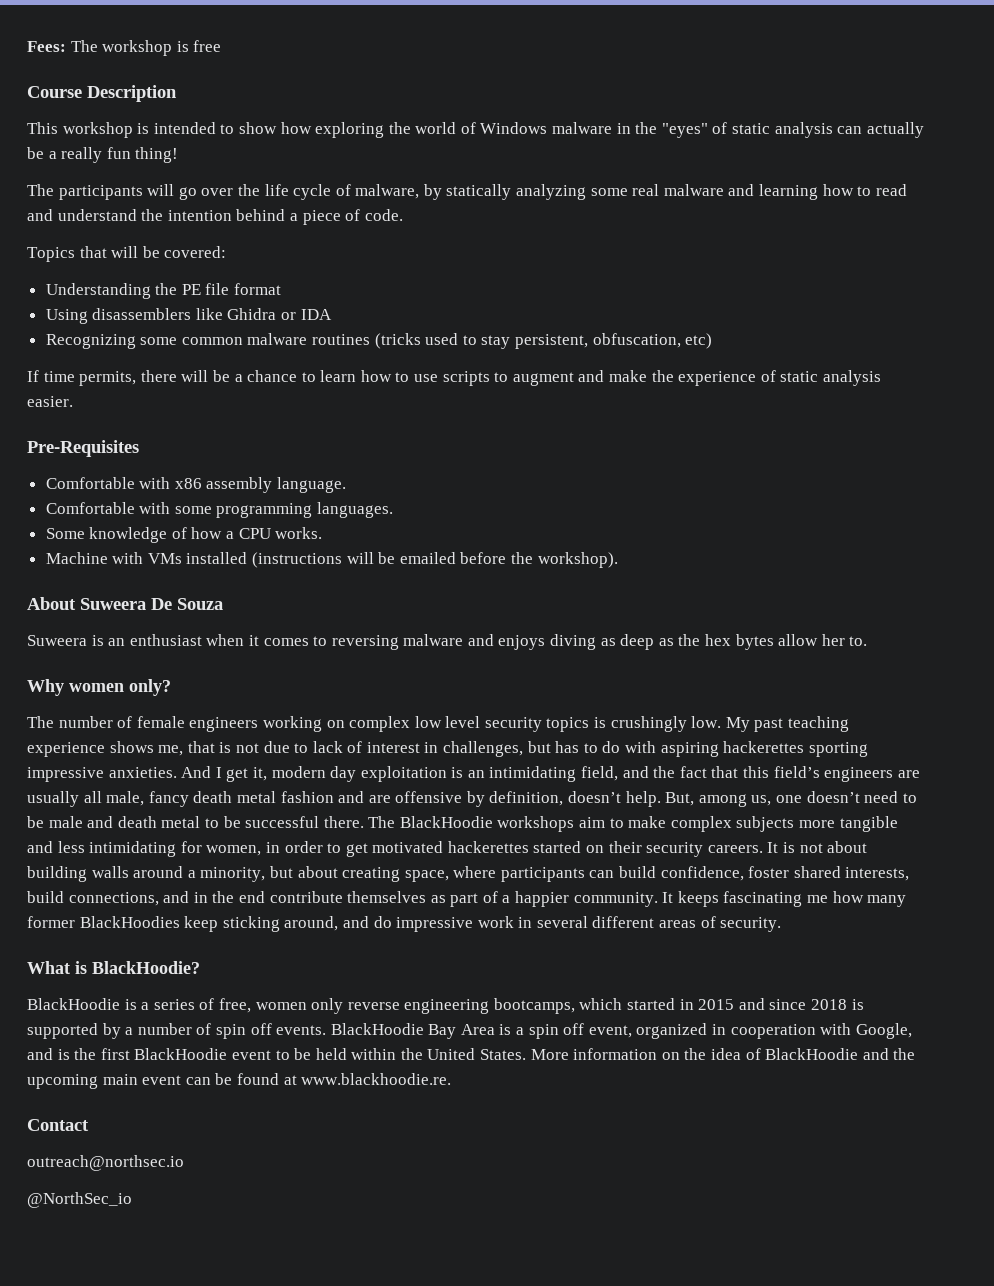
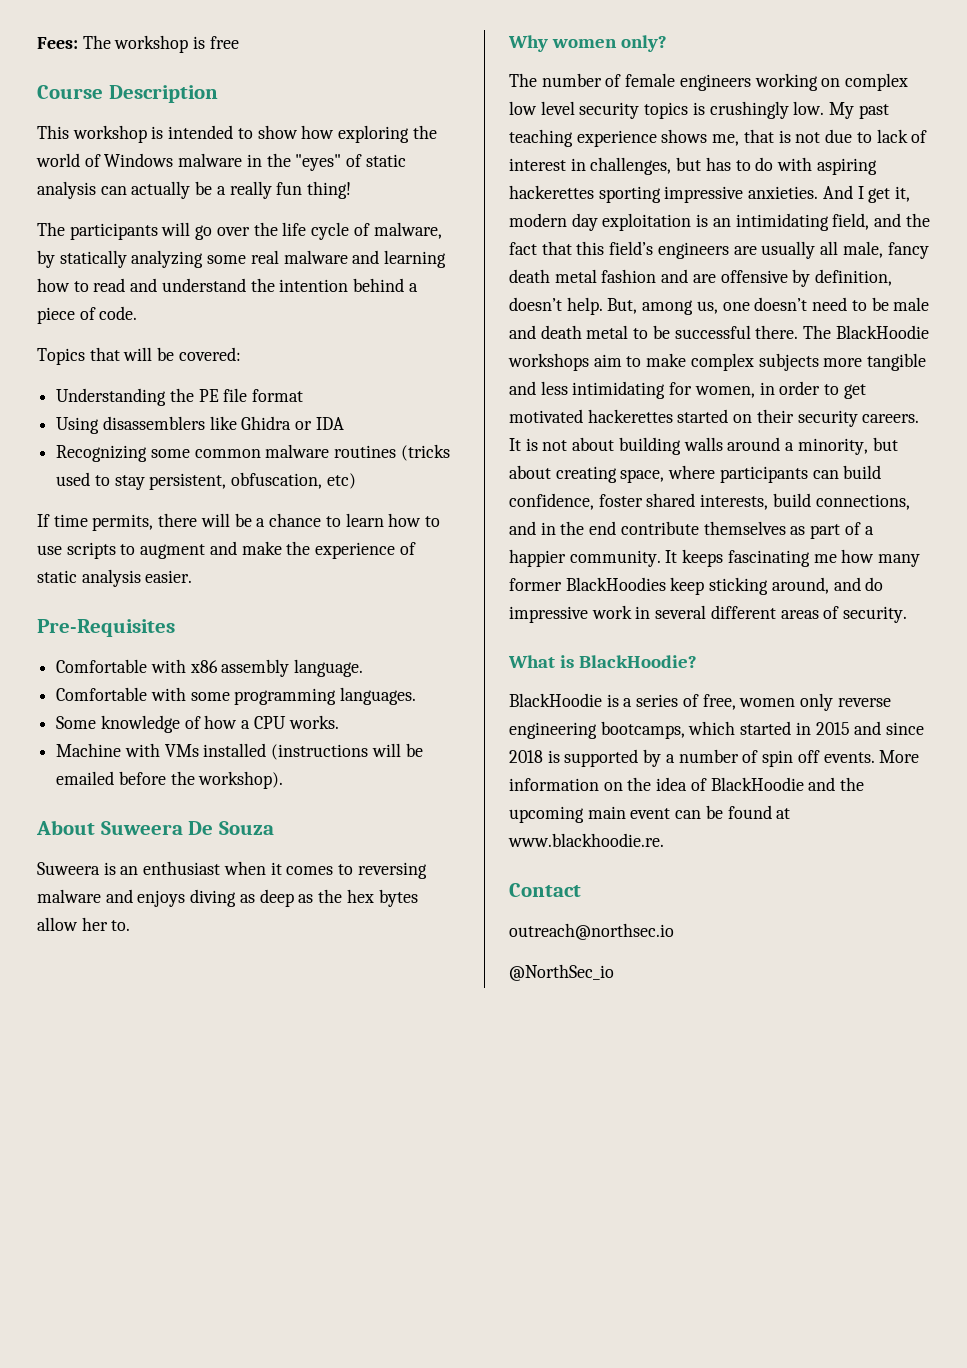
- BlackHoodie Bay Area is a spin off event, organized in cooperation with Google, and is the first BlackHoodie event to be held within the United States.

